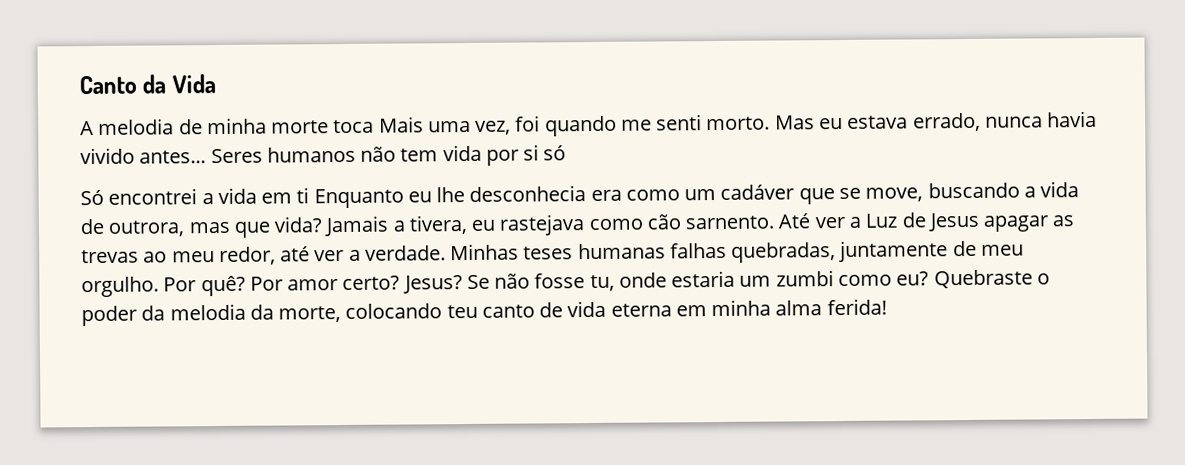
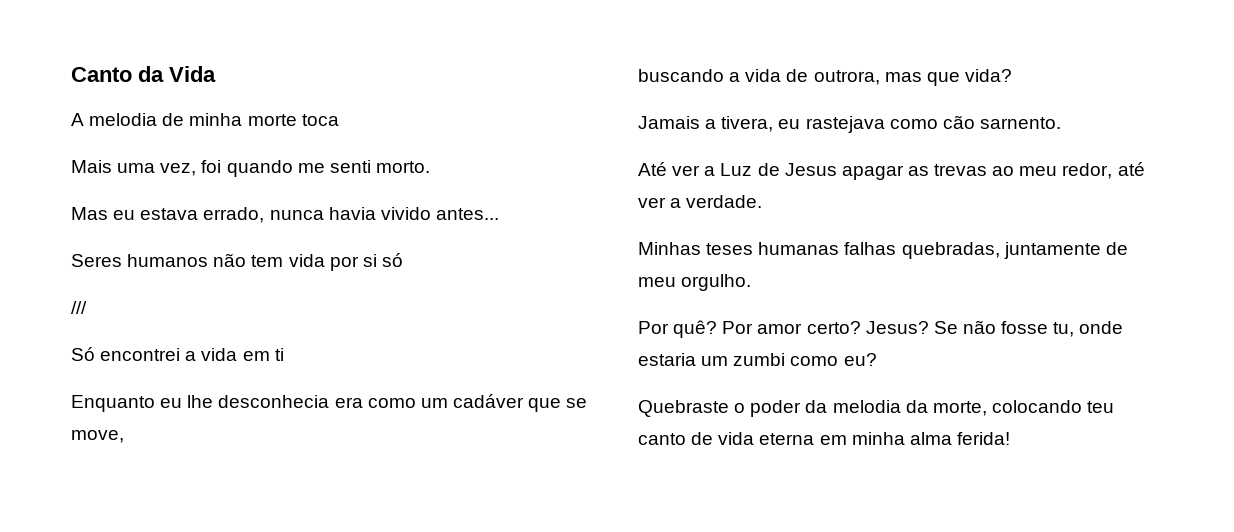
- A melodia de minha morte toca Mais uma vez, foi quando me senti morto. Mas eu estava errado, nunca havia vivido antes... Seres humanos não tem vida por si só
+ A melodia de minha morte toca
+ Mais uma vez, foi quando me senti morto.
+ Mas eu estava errado, nunca havia vivido antes...
+ Seres humanos não tem vida por si só
+ ///
- Só encontrei a vida em ti Enquanto eu lhe desconhecia era como um cadáver que se move, buscando a vida de outrora, mas que vida? Jamais a tivera, eu rastejava como cão sarnento. Até ver a Luz de Jesus apagar as trevas ao meu redor, até ver a verdade. Minhas teses humanas falhas quebradas, juntamente de meu orgulho. Por quê?
+ Só encontrei a vida em ti
+ Enquanto eu lhe desconhecia era como um cadáver que se move,
+ buscando a vida de outrora, mas que vida?
+ Jamais a tivera, eu rastejava como cão sarnento.
+ Até ver a Luz de Jesus apagar as trevas ao meu redor, até ver a verdade.
+ Minhas teses humanas falhas quebradas, juntamente de meu orgulho.
+ Por quê?
- Se não fosse tu, onde estaria um zumbi como eu? Quebraste o poder da melodia da morte, colocando teu canto de vida eterna em minha alma ferida!
+ Se não fosse tu, onde estaria um zumbi como eu?
+ Quebraste o poder da melodia da morte, colocando teu canto de vida eterna em minha alma ferida!

